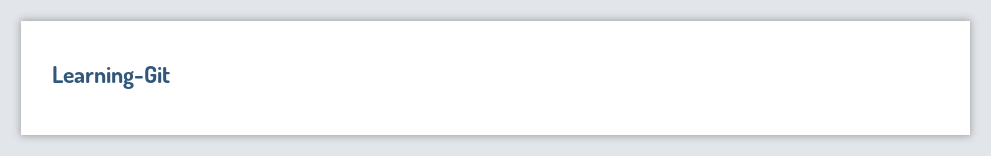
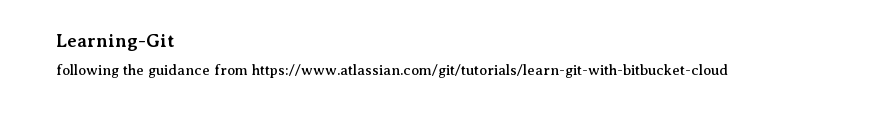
+ following the guidance from https://www.atlassian.com/git/tutorials/learn-git-with-bitbucket-cloud

